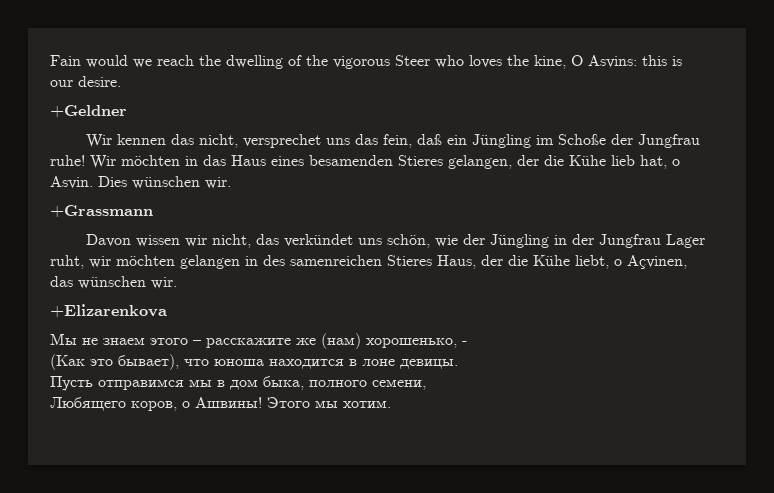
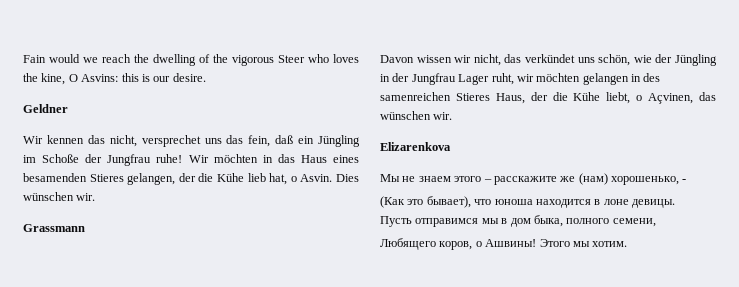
- +Geldner
+ Geldner
- +Grassmann
+ Grassmann
- +Elizarenkova
+ Elizarenkova

